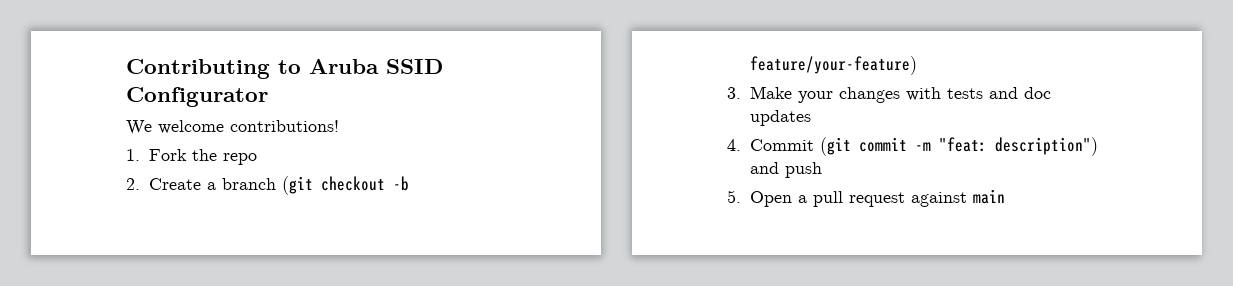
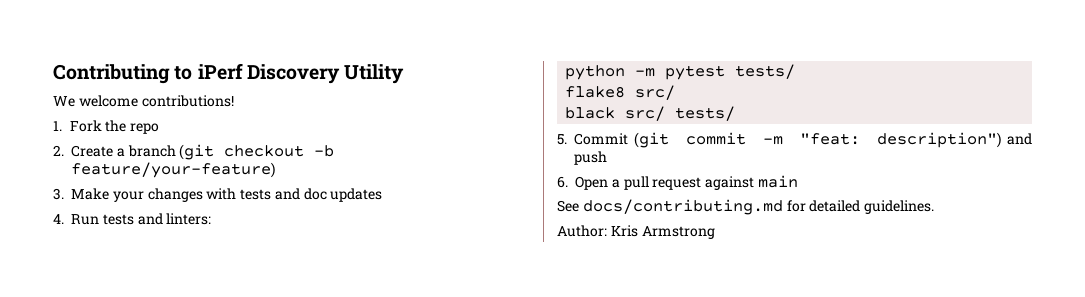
- Contributing to Aruba SSID Configurator
+ Contributing to iPerf Discovery Utility
- 4. Commit (git commit -m "feat: description") and push
+ 4. Run tests and linters:
+ python -m pytest tests/
+ flake8 src/
+ black src/ tests/
+ 5. Commit (git commit -m "feat: description") and push
- 5. Open a pull request against main
+ 6. Open a pull request against main
+ See docs/contributing.md for detailed guidelines.
+ Author: Kris Armstrong

